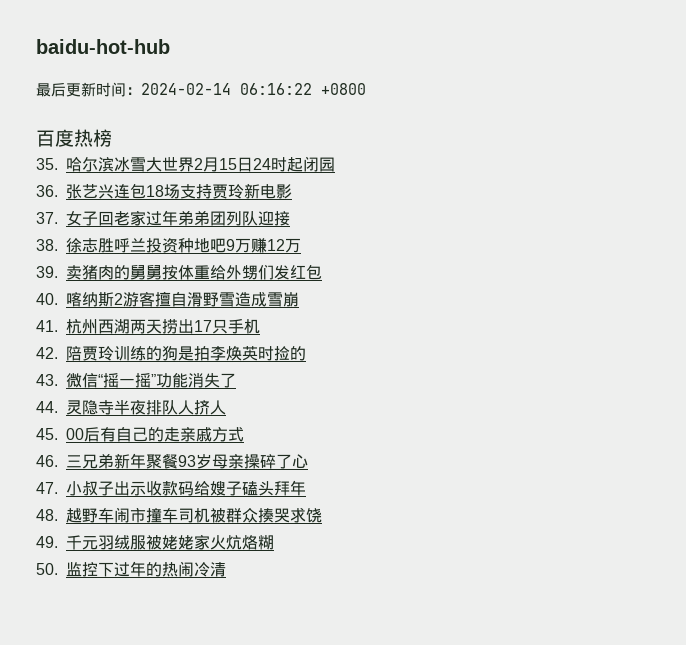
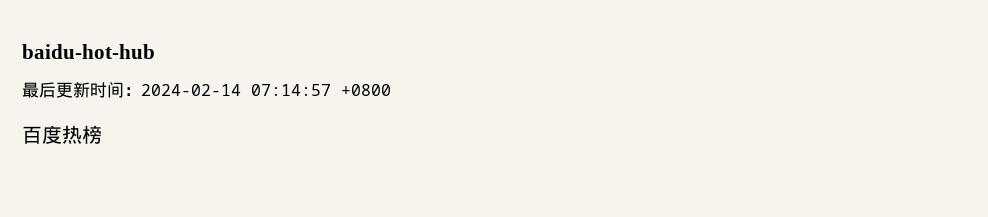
- 最后更新时间：2024-02-14 06:16:22 +0800
+ 最后更新时间：2024-02-14 07:14:57 +0800
- 35.哈尔滨冰雪大世界2月15日24时起闭园
- 36.张艺兴连包18场支持贾玲新电影
- 37.女子回老家过年弟弟团列队迎接
- 38.徐志胜呼兰投资种地吧9万赚12万
- 39.卖猪肉的舅舅按体重给外甥们发红包
- 40.喀纳斯2游客擅自滑野雪造成雪崩
- 41.杭州西湖两天捞出17只手机
- 42.陪贾玲训练的狗是拍李焕英时捡的
- 43.微信“摇一摇”功能消失了
- 44.灵隐寺半夜排队人挤人
- 45. 00后有自己的走亲戚方式
- 46.三兄弟新年聚餐93岁母亲操碎了心
- 47.小叔子出示收款码给嫂子磕头拜年
- 48.越野车闹市撞车司机被群众揍哭求饶
- 49.千元羽绒服被姥姥家火炕烙糊
- 50.监控下过年的热闹冷清

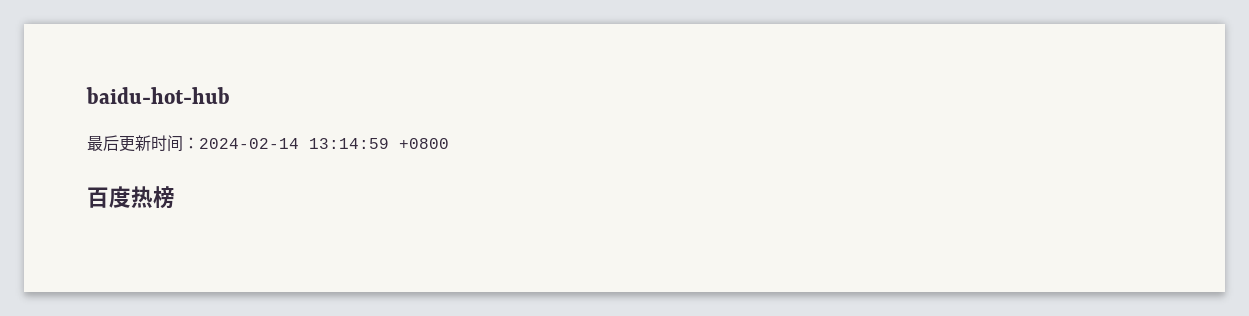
- 最后更新时间：2024-02-14 07:14:57 +0800
+ 最后更新时间：2024-02-14 13:14:59 +0800

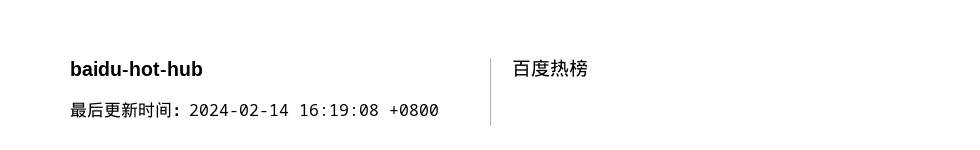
- 最后更新时间：2024-02-14 13:14:59 +0800
+ 最后更新时间：2024-02-14 16:19:08 +0800

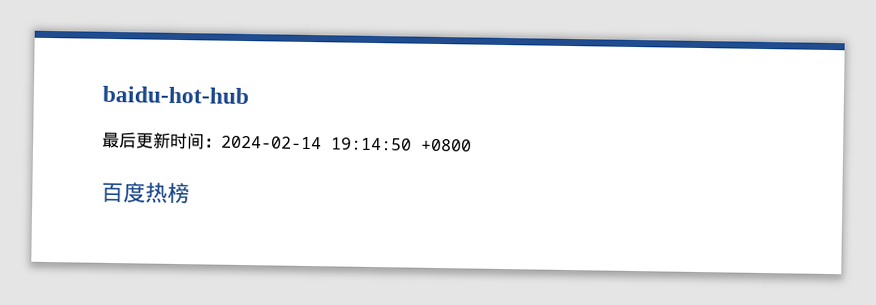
- 最后更新时间：2024-02-14 16:19:08 +0800
+ 最后更新时间：2024-02-14 19:14:50 +0800

